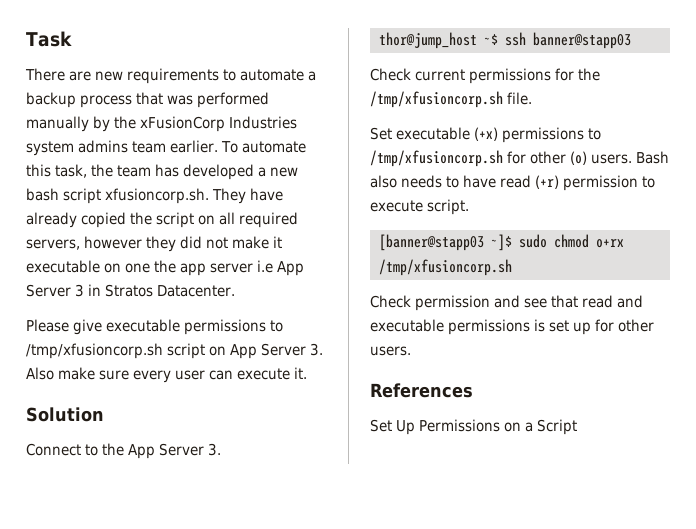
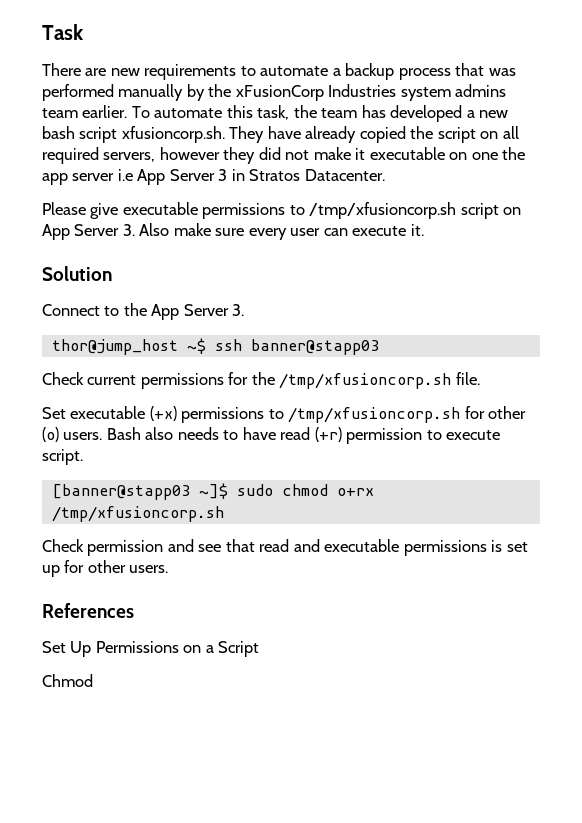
+ Chmod

